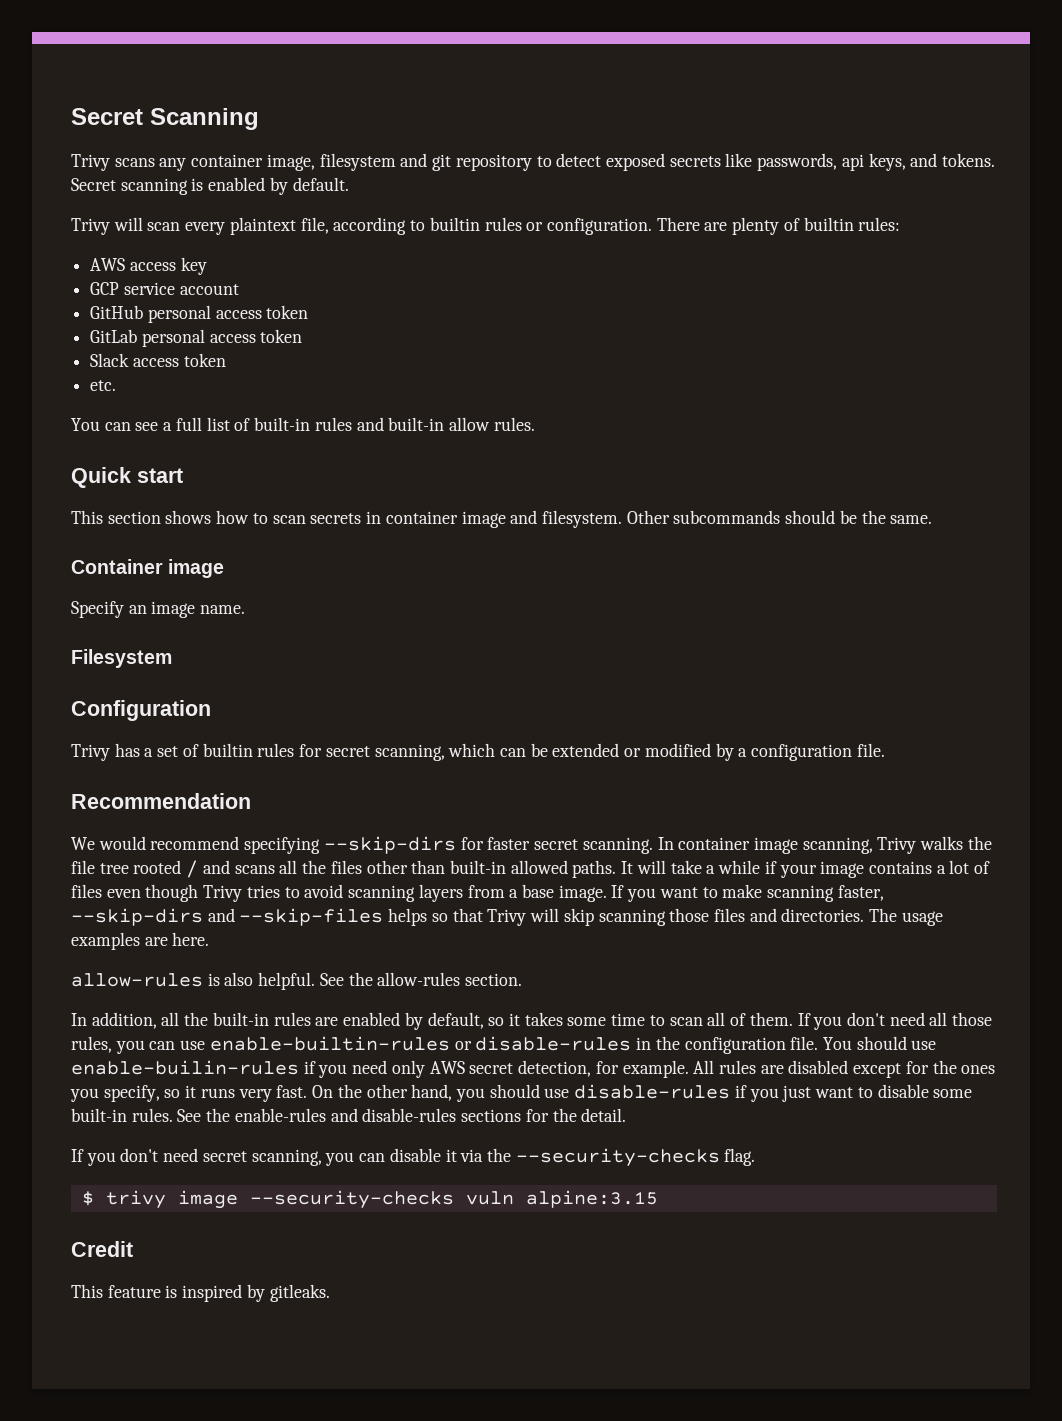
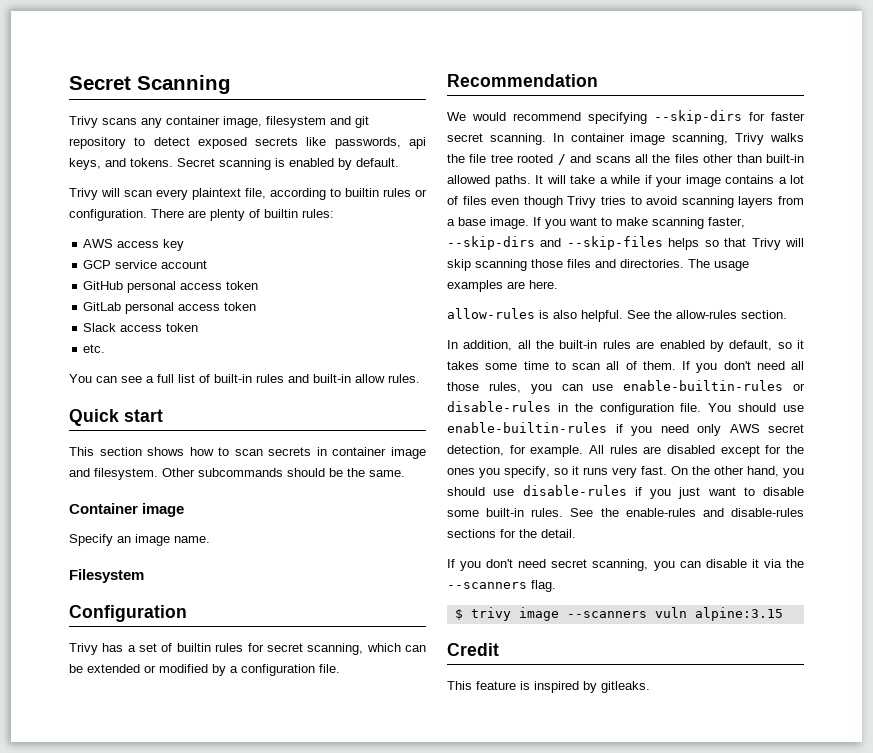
- You should use enable-builin-rules if you need only AWS secret detection, for example.
+ You should use enable-builtin-rules if you need only AWS secret detection, for example.
- If you don't need secret scanning, you can disable it via the --security-checks flag.
+ If you don't need secret scanning, you can disable it via the --scanners flag.
- $ trivy image --security-checks vuln alpine:3.15
+ $ trivy image --scanners vuln alpine:3.15

